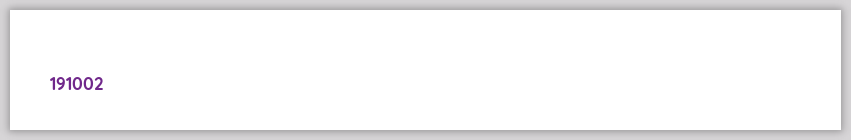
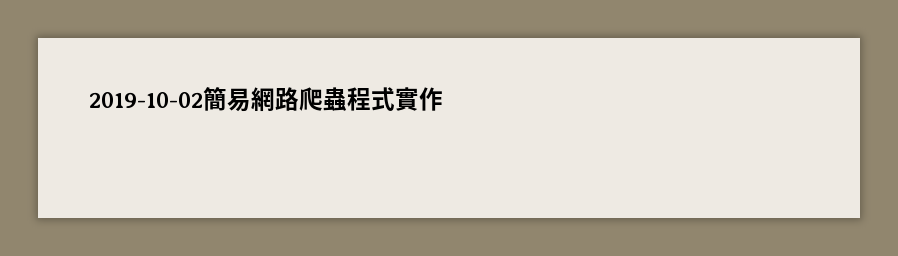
- 191002
+ 2019-10-02簡易網路爬蟲程式實作

